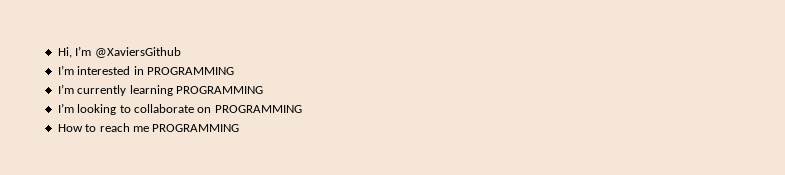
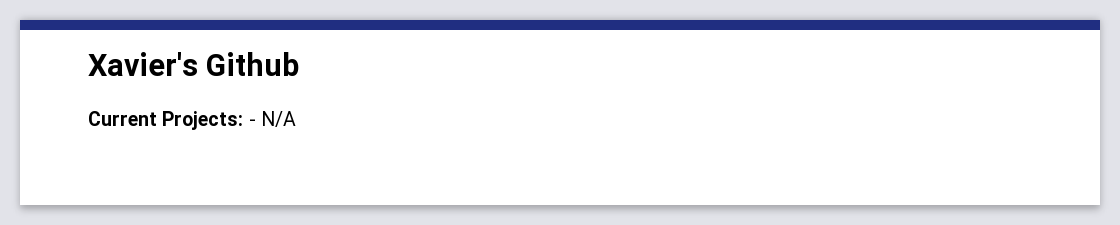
- Hi, I’m @XaviersGithub
- I’m interested in PROGRAMMING
- I’m currently learning PROGRAMMING
- I’m looking to collaborate on PROGRAMMING
- How to reach me PROGRAMMING
+ Xavier's Github
+ Current Projects: - N/A

